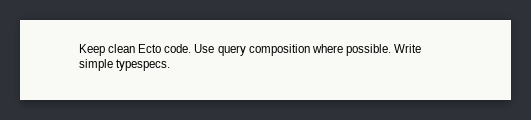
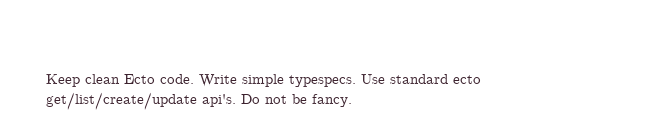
- Use query composition where possible. Write simple typespecs.
+ Write simple typespecs. Use standard ecto get/list/create/update api's. Do not be fancy.

